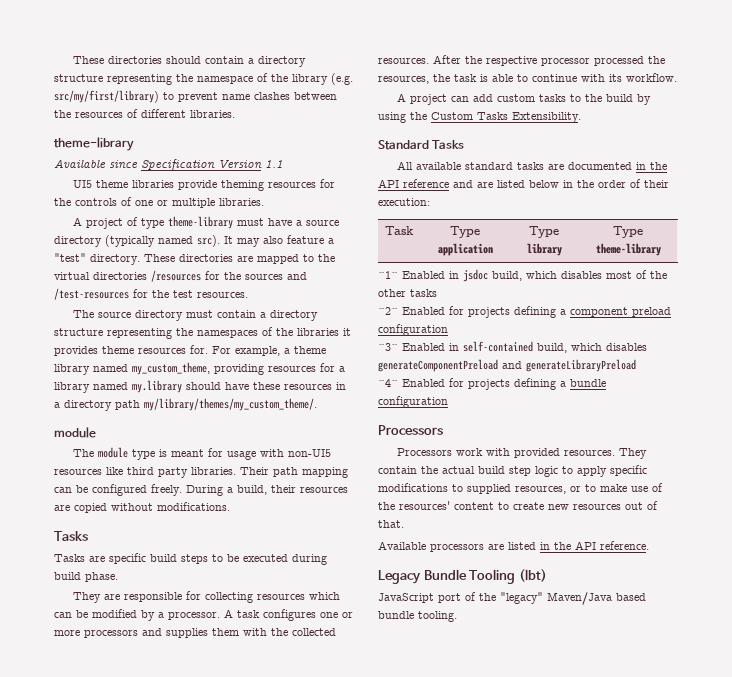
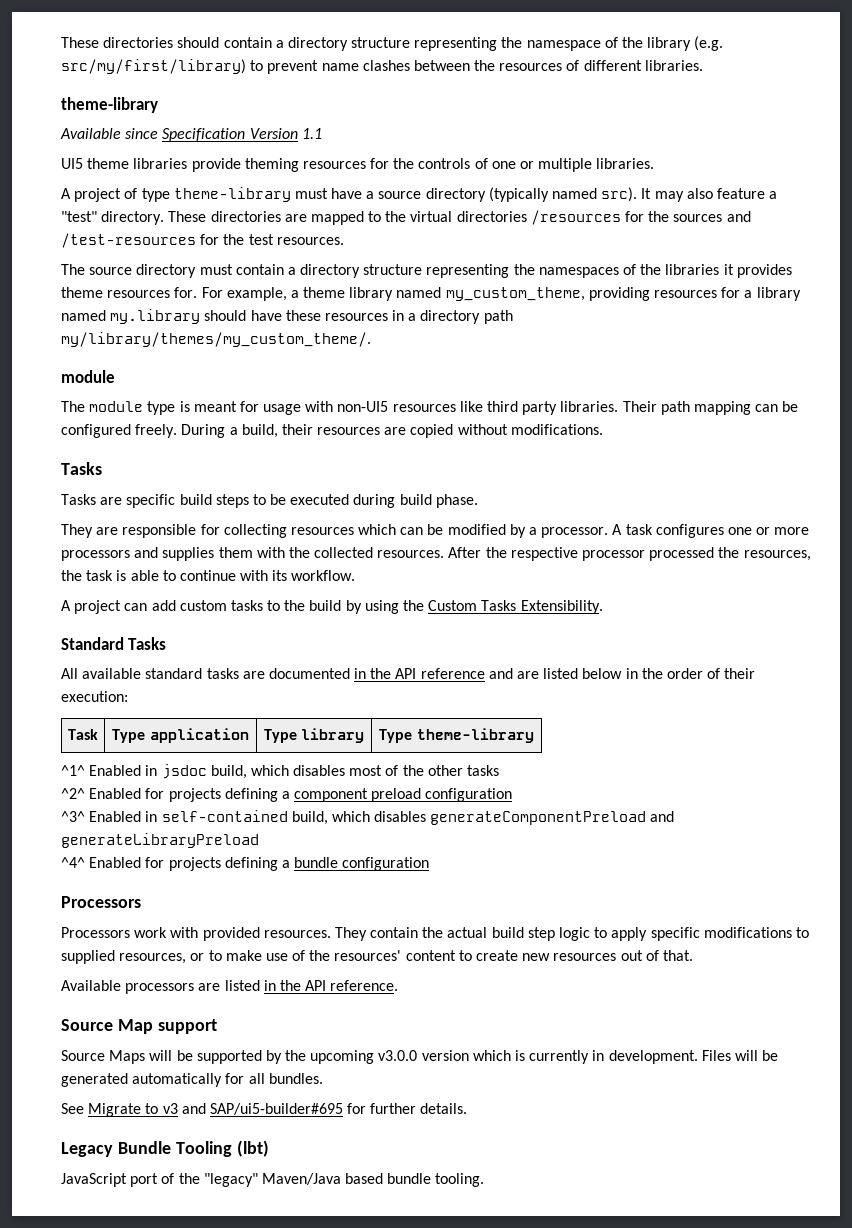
+ Source Map support
+ Source Maps will be supported by the upcoming v3.0.0 version which is currently in development. Files will be generated automatically for all bundles.
+ See Migrate to v3 and SAP/ui5-builder#695 for further details.

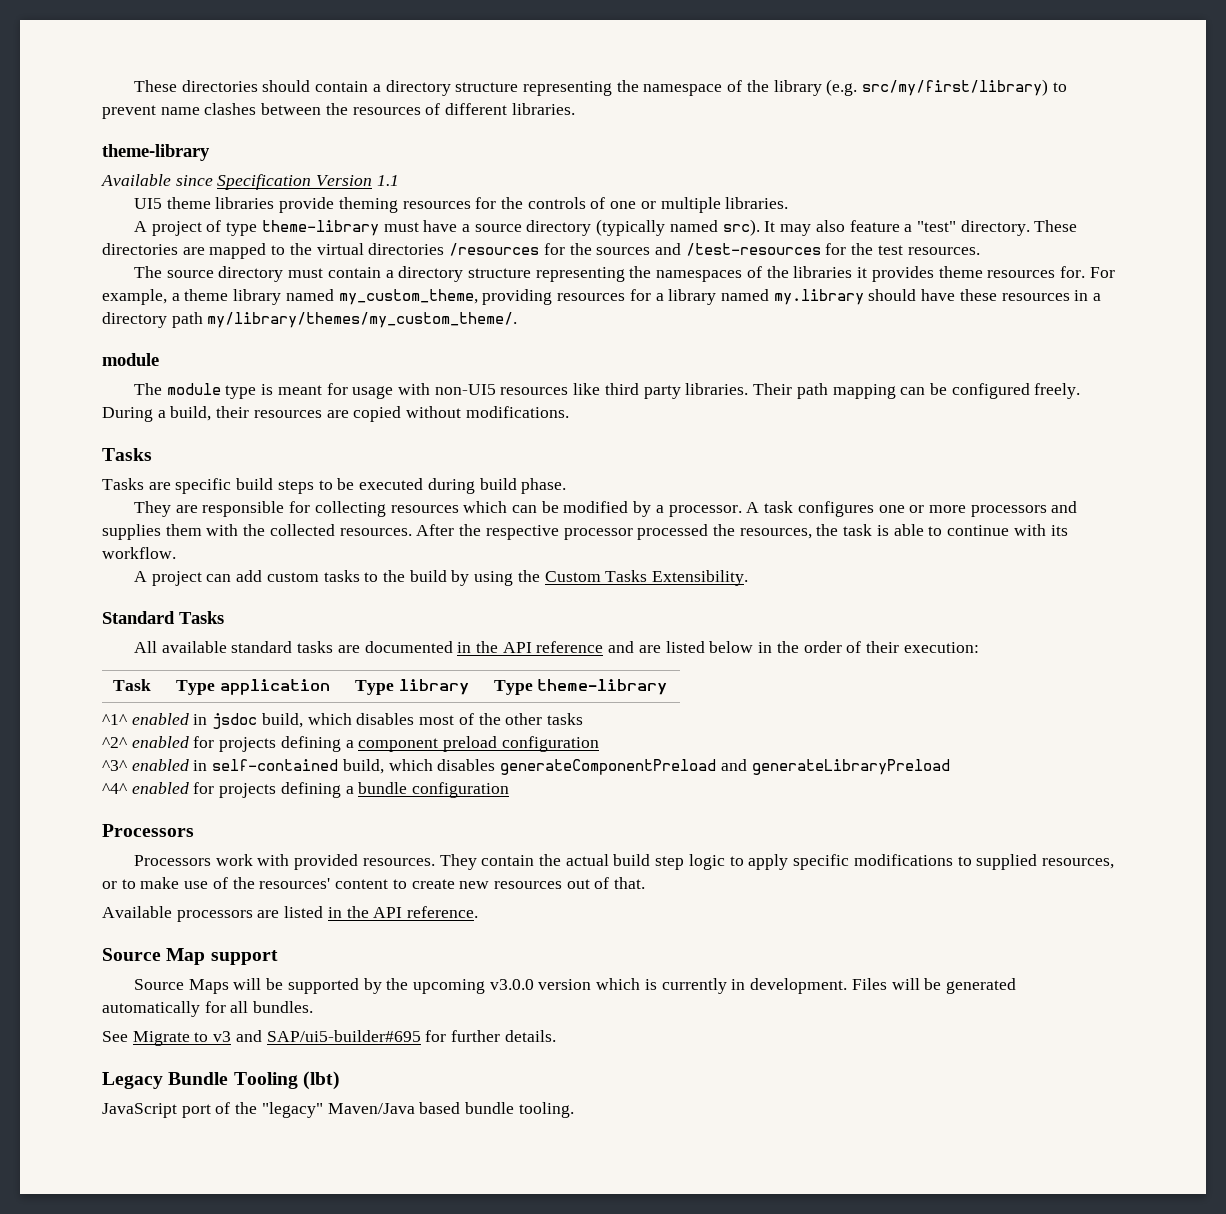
- ^1^ Enabled in jsdoc build, which disables most of the other tasks
+ ^1^ enabled in jsdoc build, which disables most of the other tasks
- ^2^ Enabled for projects defining a component preload configuration
+ ^2^ enabled for projects defining a component preload configuration
- ^3^ Enabled in self-contained build, which disables generateComponentPreload and generateLibraryPreload
+ ^3^ enabled in self-contained build, which disables generateComponentPreload and generateLibraryPreload
- ^4^ Enabled for projects defining a bundle configuration
+ ^4^ enabled for projects defining a bundle configuration

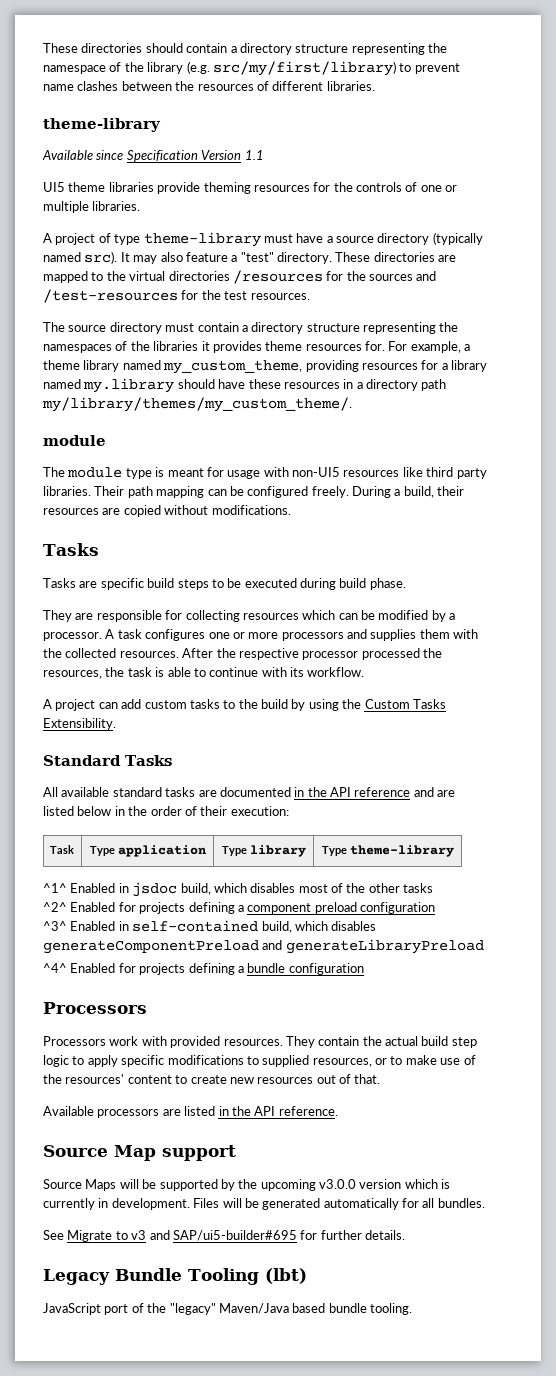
- ^1^ enabled in jsdoc build, which disables most of the other tasks
+ ^1^ Enabled in jsdoc build, which disables most of the other tasks
- ^2^ enabled for projects defining a component preload configuration
+ ^2^ Enabled for projects defining a component preload configuration
- ^3^ enabled in self-contained build, which disables generateComponentPreload and generateLibraryPreload
+ ^3^ Enabled in self-contained build, which disables generateComponentPreload and generateLibraryPreload
- ^4^ enabled for projects defining a bundle configuration
+ ^4^ Enabled for projects defining a bundle configuration

